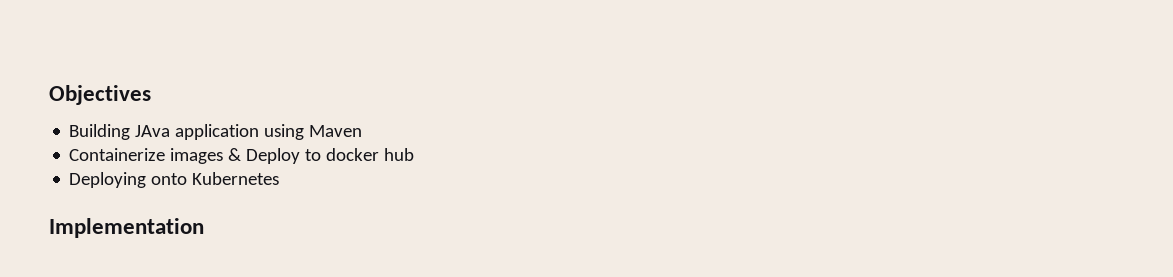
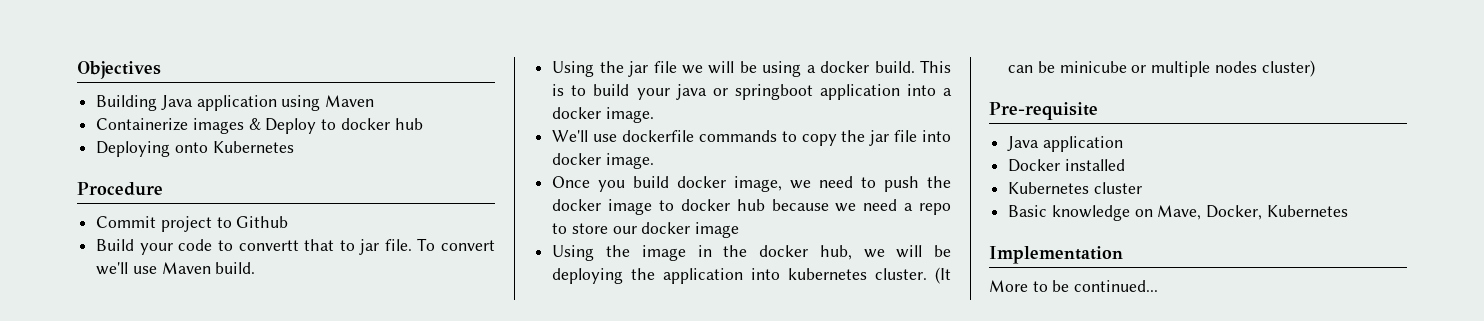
- Building JAva application using Maven
+ Building Java application using Maven
+ Procedure
+ Commit project to Github
+ Build your code to convertt that to jar file. To convert we'll use Maven build.
+ Using the jar file we will be using a docker build. This is to build your java or springboot application into a docker image.
+ We'll use dockerfile commands to copy the jar file into docker image.
+ Once you build docker image, we need to push the docker image to docker hub because we need a repo to store our docker image
+ Using the image in the docker hub, we will be deploying the application into kubernetes cluster. (It can be minicube or multiple nodes cluster)
+ Pre-requisite
+ Java application
+ Docker installed
+ Kubernetes cluster
+ Basic knowledge on Mave, Docker, Kubernetes
  Implementation
+ More to be continued...

